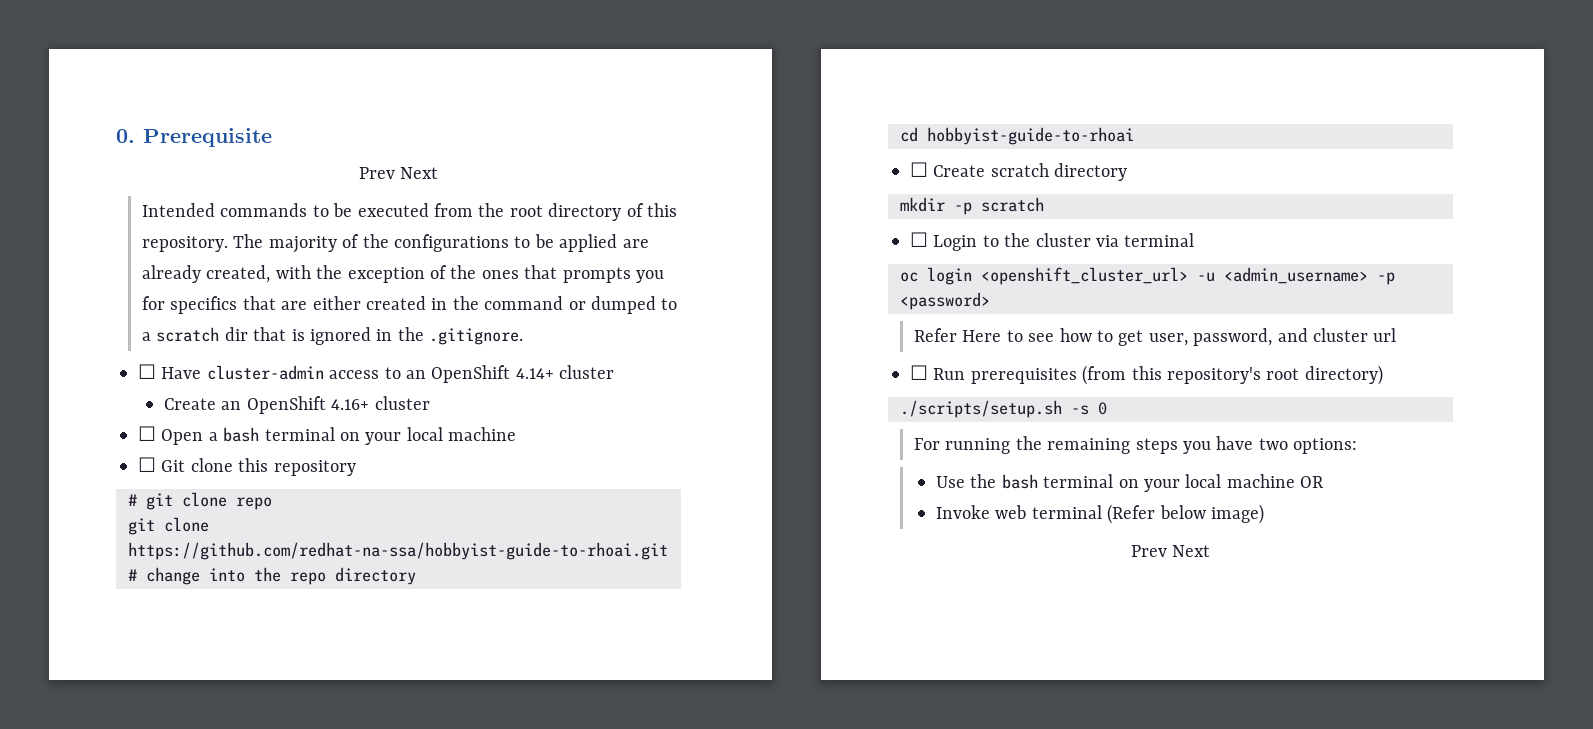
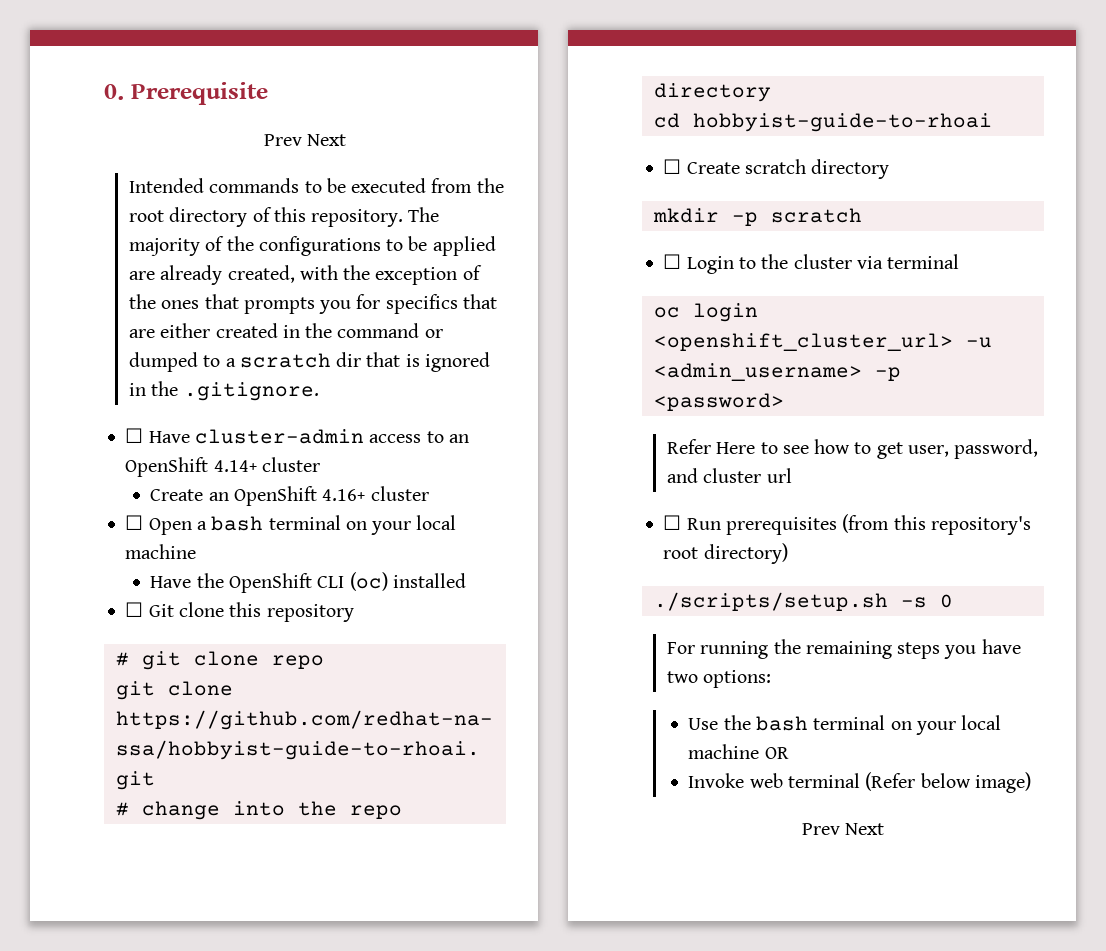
+ Have the OpenShift CLI (oc) installed

